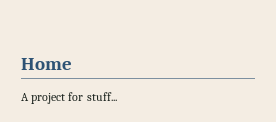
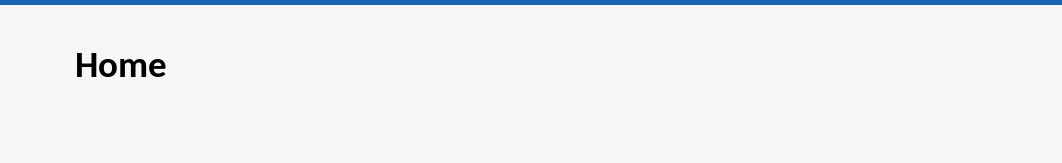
- A project for stuff...

